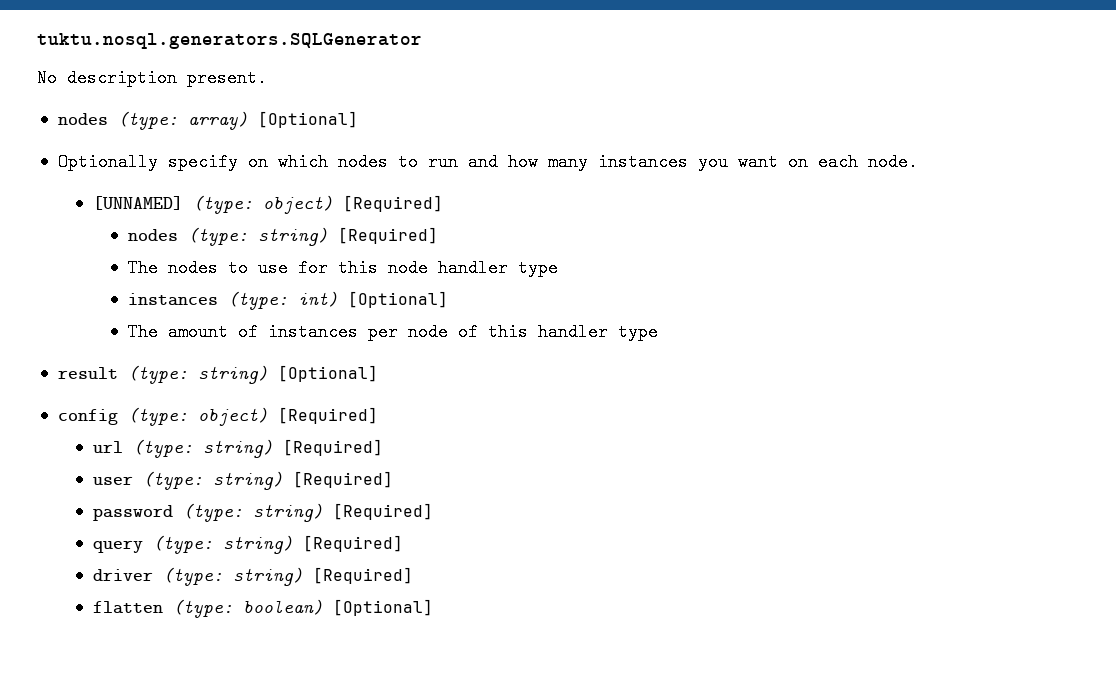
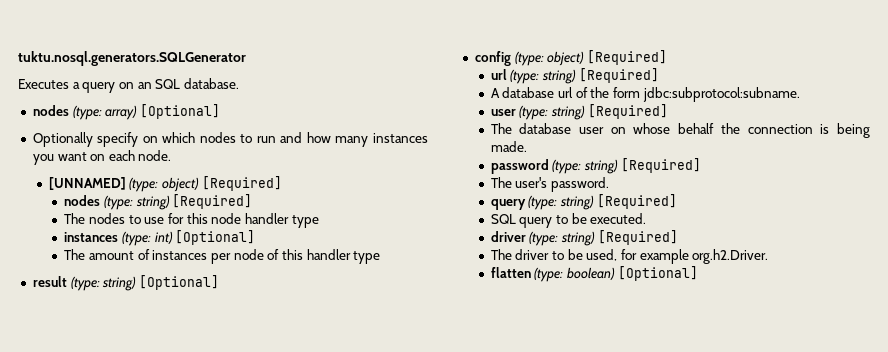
- No description present.
+ Executes a query on an SQL database.
+ A database url of the form jdbc:subprotocol:subname.
  user (type: string) [Required]
+ The database user on whose behalf the connection is being made.
+ The user's password.
+ SQL query to be executed.
+ The driver to be used, for example org.h2.Driver.

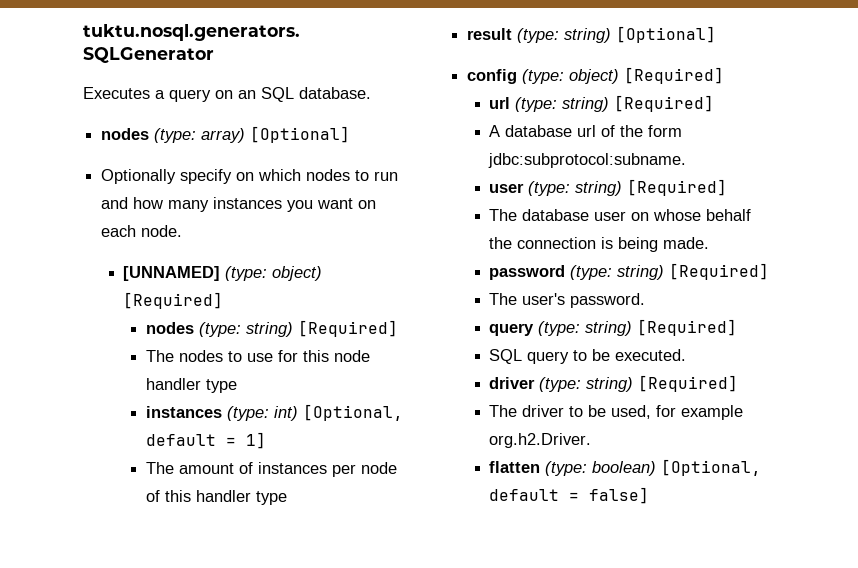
- instances (type: int) [Optional]
+ instances (type: int) [Optional, default = 1]
- flatten (type: boolean) [Optional]
+ flatten (type: boolean) [Optional, default = false]

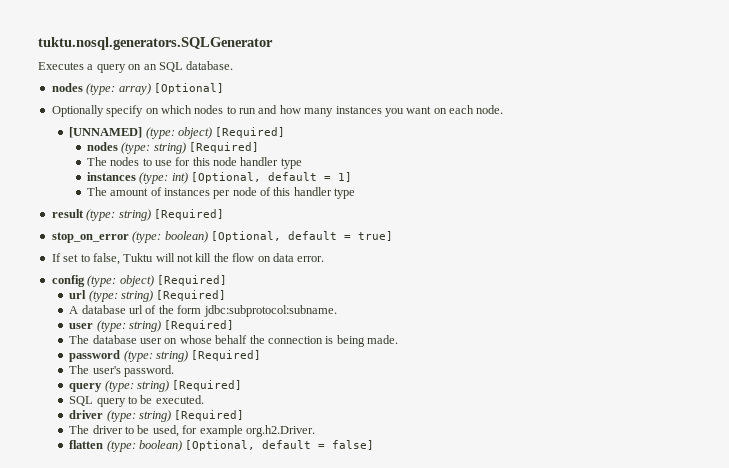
- result (type: string) [Optional]
+ result (type: string) [Required]
+ stop_on_error (type: boolean) [Optional, default = true]
+ If set to false, Tuktu will not kill the flow on data error.

